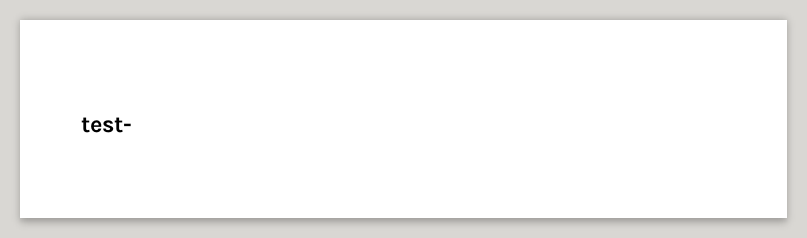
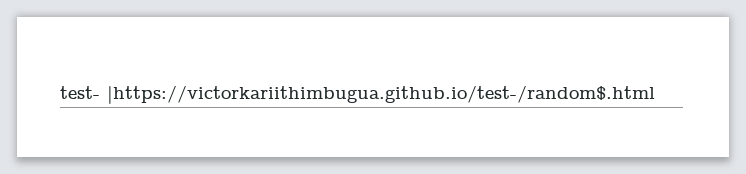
- test-
+ test- |https://victorkariithimbugua.github.io/test-/random$.html

